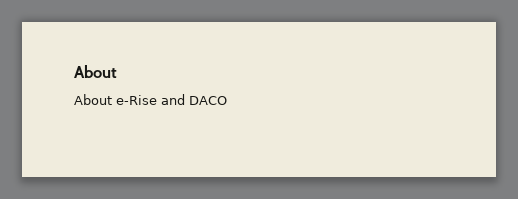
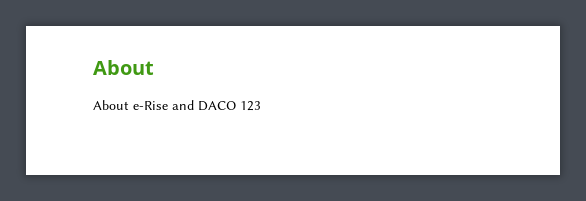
- About e-Rise and DACO
+ About e-Rise and DACO 123

